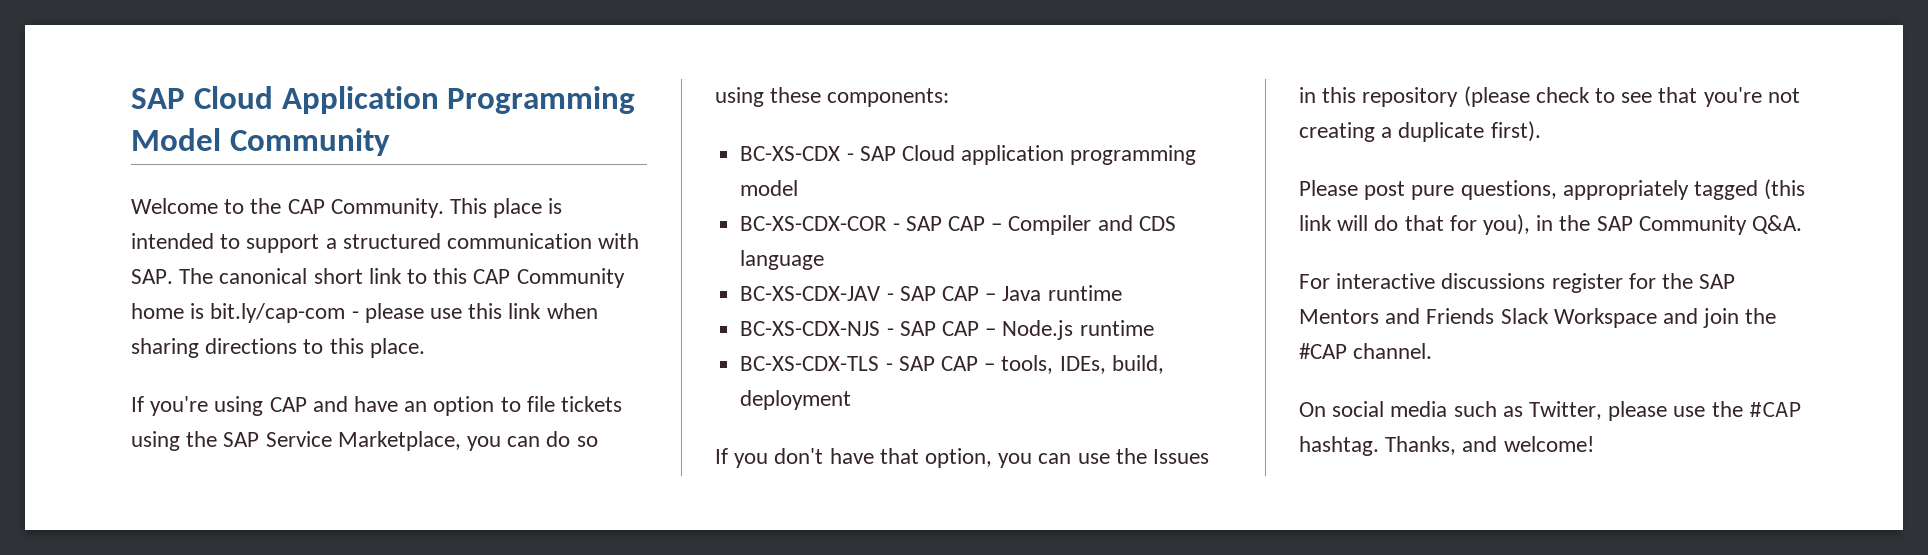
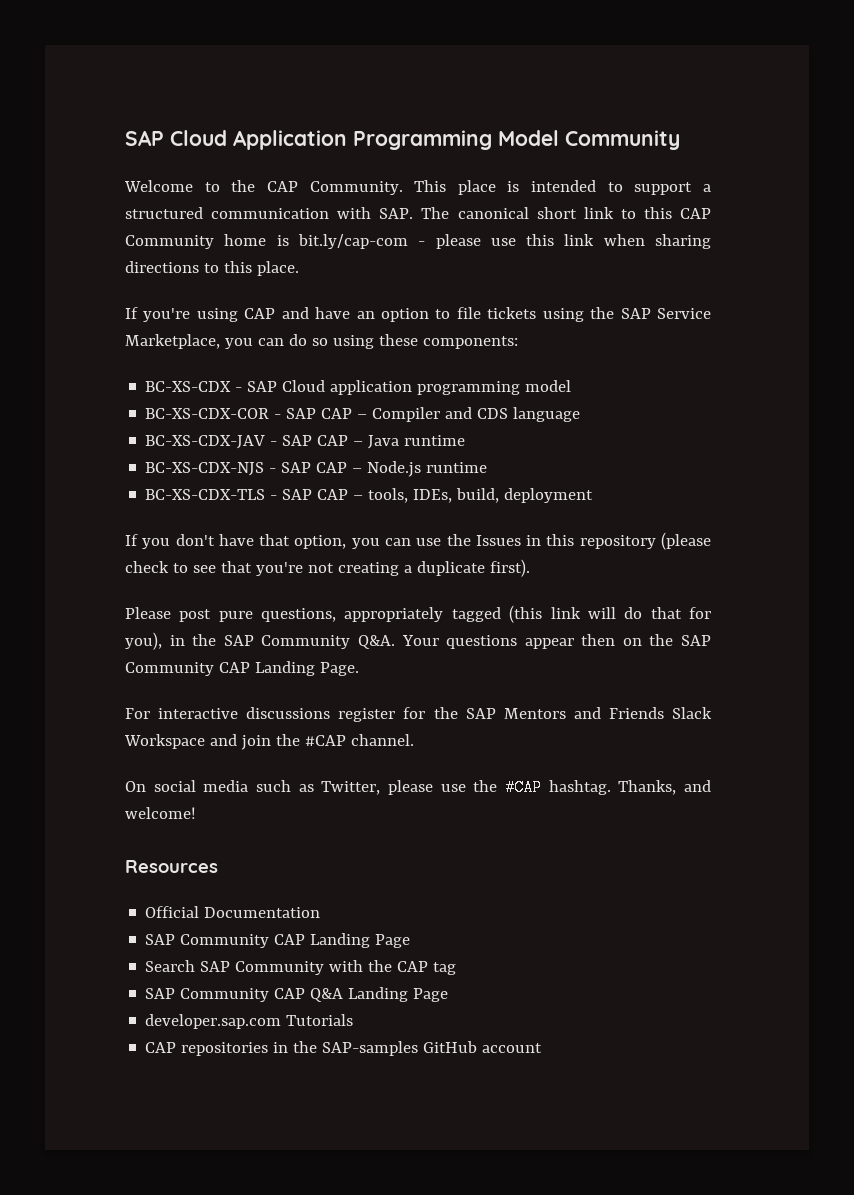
- Please post pure questions, appropriately tagged (this link will do that for you), in the SAP Community Q&A.
+ Please post pure questions, appropriately tagged (this link will do that for you), in the SAP Community Q&A. Your questions appear then on the SAP Community CAP Landing Page.
+ Resources
+ Official Documentation
+ SAP Community CAP Landing Page
+ Search SAP Community with the CAP tag
+ SAP Community CAP Q&A Landing Page
+ developer.sap.com Tutorials
+ CAP repositories in the SAP-samples GitHub account

